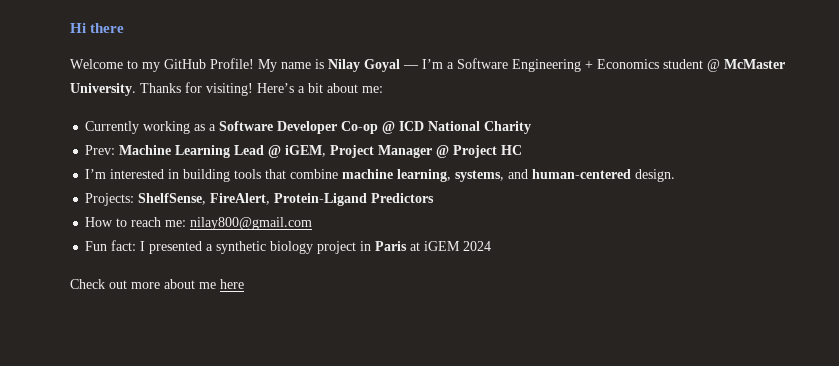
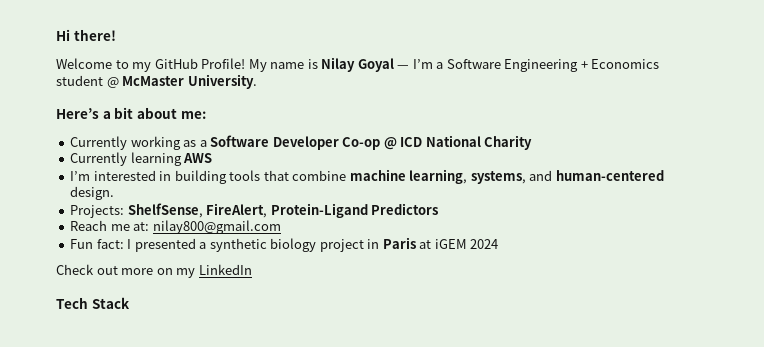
- Hi there
+ Hi there!
- My name is Nilay Goyal — I’m a Software Engineering + Economics student @ McMaster University. Thanks for visiting! Here’s a bit about me:
+ My name is Nilay Goyal — I’m a Software Engineering + Economics student @ McMaster University.
+ Here’s a bit about me:
- Prev: Machine Learning Lead @ iGEM, Project Manager @ Project HC
+ Currently learning AWS
- How to reach me: nilay800@gmail.com
+ Reach me at: nilay800@gmail.com
- Check out more about me here
+ Check out more on my LinkedIn
+ Tech Stack

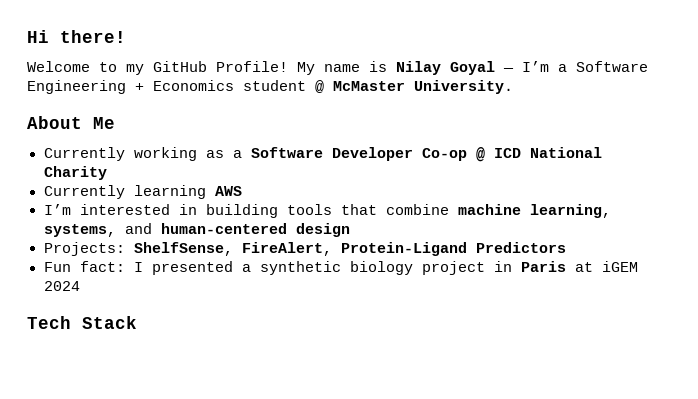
- Here’s a bit about me:
+ About Me
- I’m interested in building tools that combine machine learning, systems, and human-centered design.
+ I’m interested in building tools that combine machine learning, systems, and human-centered design
- Reach me at: nilay800@gmail.com
- Check out more on my LinkedIn

